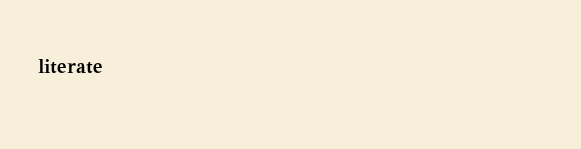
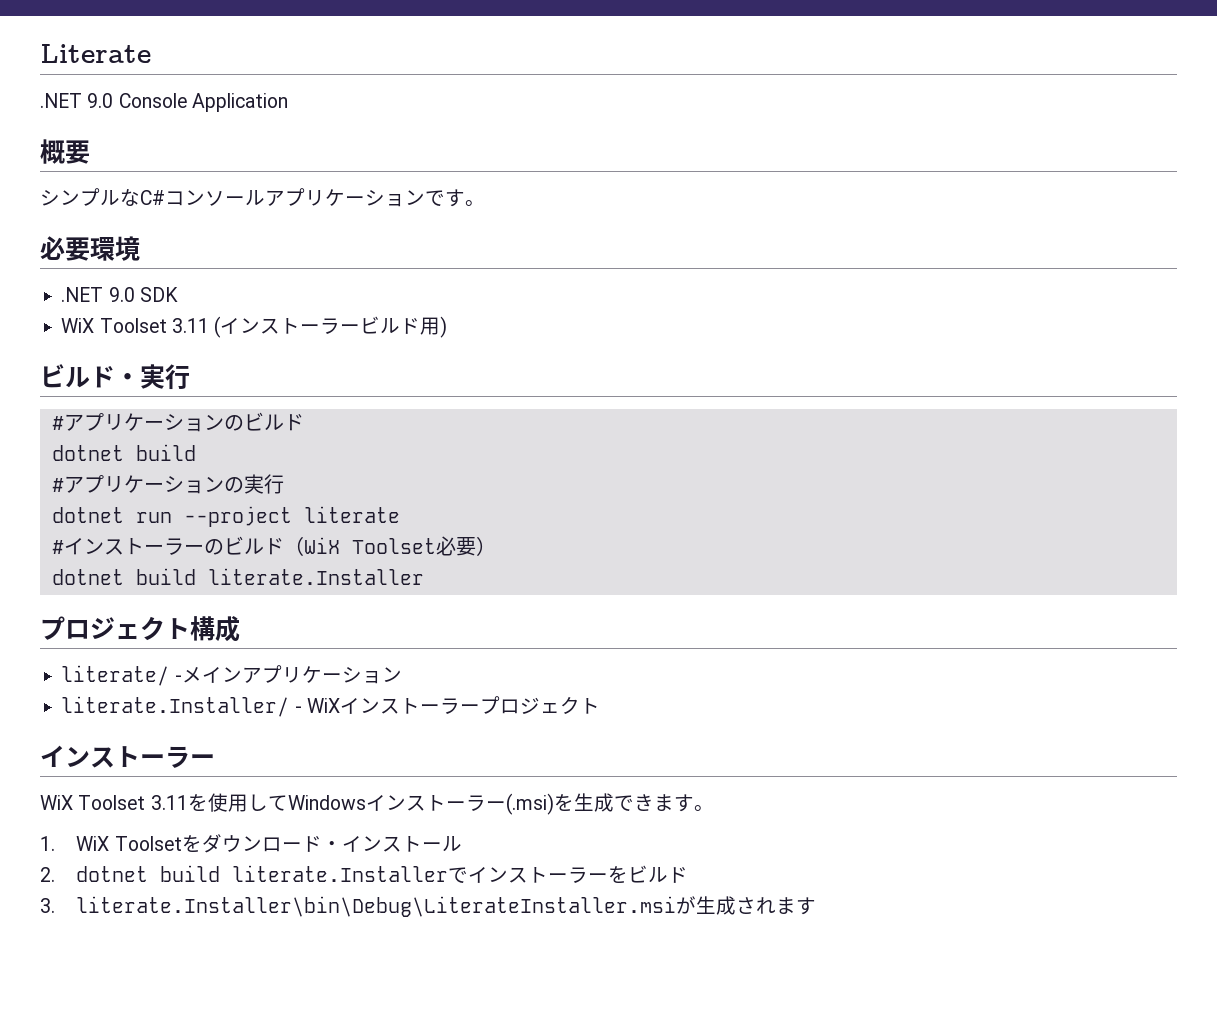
- literate
+ Literate
+ .NET 9.0 Console Application
+ 概要
+ シンプルなC#コンソールアプリケーションです。
+ 必要環境
+ .NET 9.0 SDK
+ WiX Toolset 3.11 (インストーラービルド用)
+ ビルド・実行
+ #アプリケーションのビルド
+ dotnet build
+ #アプリケーションの実行
+ dotnet run --project literate
+ #インストーラーのビルド（WiX Toolset必要）
+ dotnet build literate.Installer
+ プロジェクト構成
+ literate/ -メインアプリケーション
+ literate.Installer/ - WiXインストーラープロジェクト
+ インストーラー
+ WiX Toolset 3.11を使用してWindowsインストーラー(.msi)を生成できます。
+ 1. WiX Toolsetをダウンロード・インストール
+ 2. dotnet build literate.Installerでインストーラーをビルド
+ 3. literate.Installer\bin\Debug\LiterateInstaller.msiが生成されます

